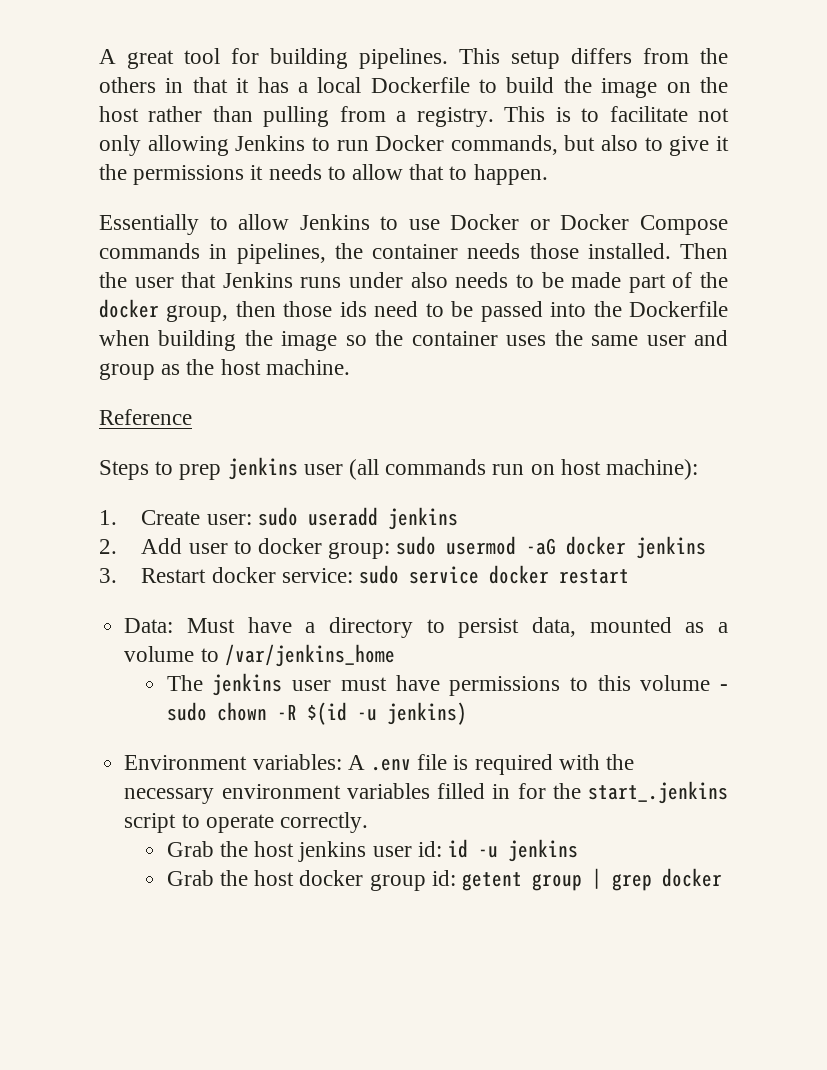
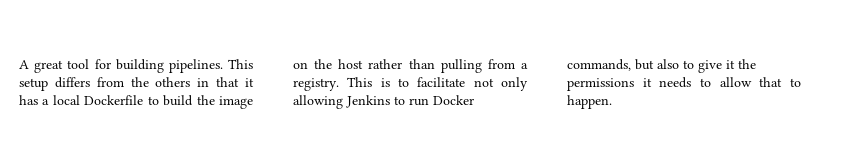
- Essentially to allow Jenkins to use Docker or Docker Compose commands in pipelines, the container needs those installed. Then the user that Jenkins runs under also needs to be made part of the docker group, then those ids need to be passed into the Dockerfile when building the image so the container uses the same user and group as the host machine.
- Reference
- Steps to prep jenkins user (all commands run on host machine):
- 1. Create user: sudo useradd jenkins
- 2. Add user to docker group: sudo usermod -aG docker jenkins
- 3. Restart docker service: sudo service docker restart
- Data: Must have a directory to persist data, mounted as a volume to /var/jenkins_home
- The jenkins user must have permissions to this volume - sudo chown -R $(id -u jenkins)
- Environment variables: A .env file is required with the necessary environment variables filled in for the start_.jenkins script to operate correctly.
- Grab the host jenkins user id: id -u jenkins
- Grab the host docker group id: getent group | grep docker

